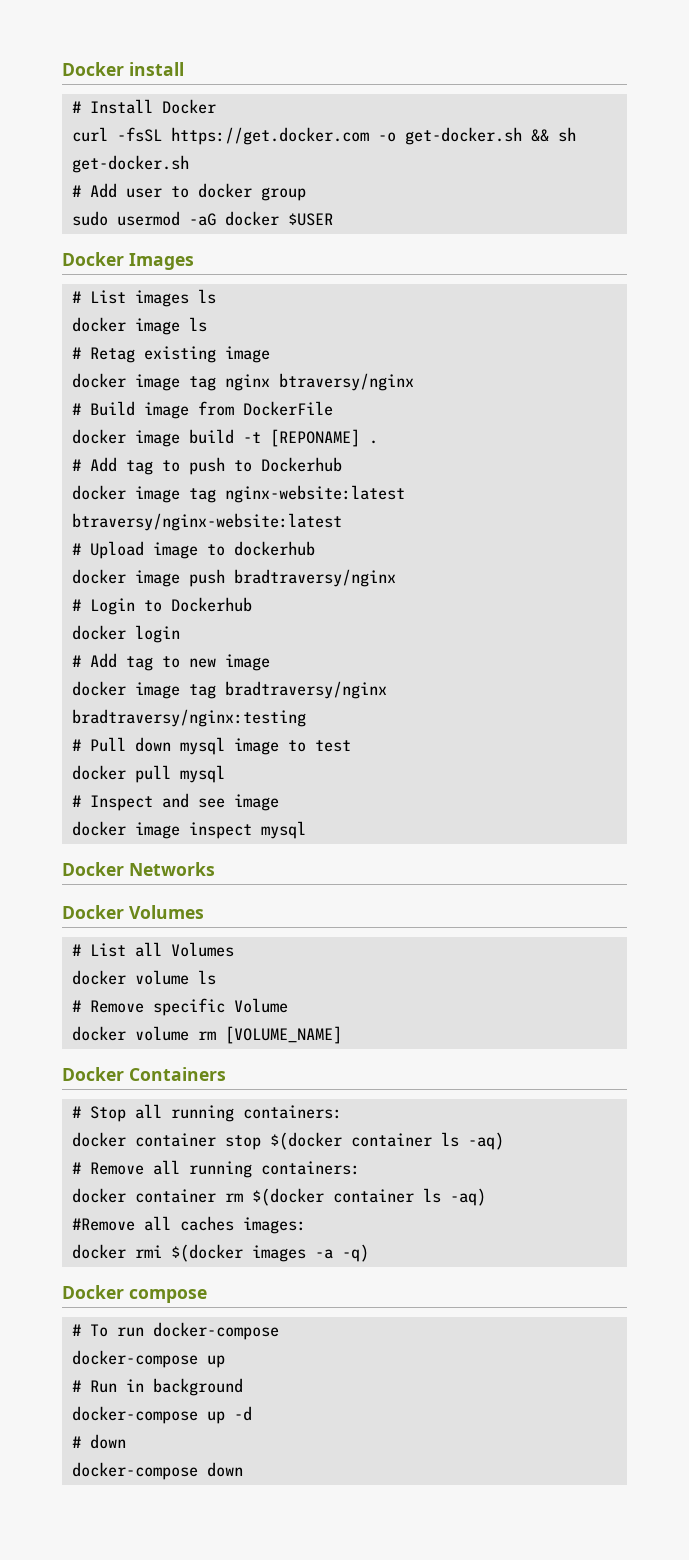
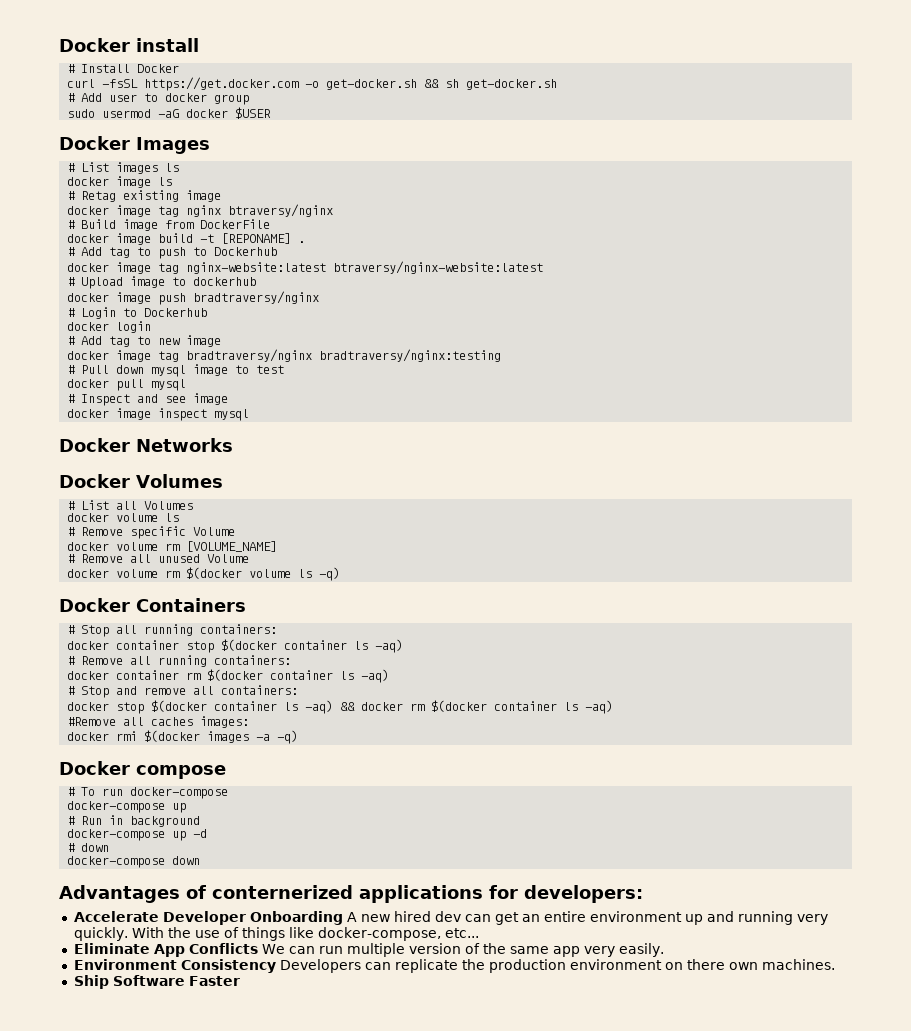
+ # Remove all unused Volume
+ docker volume rm $(docker volume ls -q)
+ # Stop and remove all containers:
+ docker stop $(docker container ls -aq) && docker rm $(docker container ls -aq)
+ Advantages of conternerized applications for developers:
+ Accelerate Developer Onboarding A new hired dev can get an entire environment up and running very quickly. With the use of things like docker-compose, etc...
+ Eliminate App Conflicts We can run multiple version of the same app very easily.
+ Environment Consistency Developers can replicate the production environment on there own machines.
+ Ship Software Faster

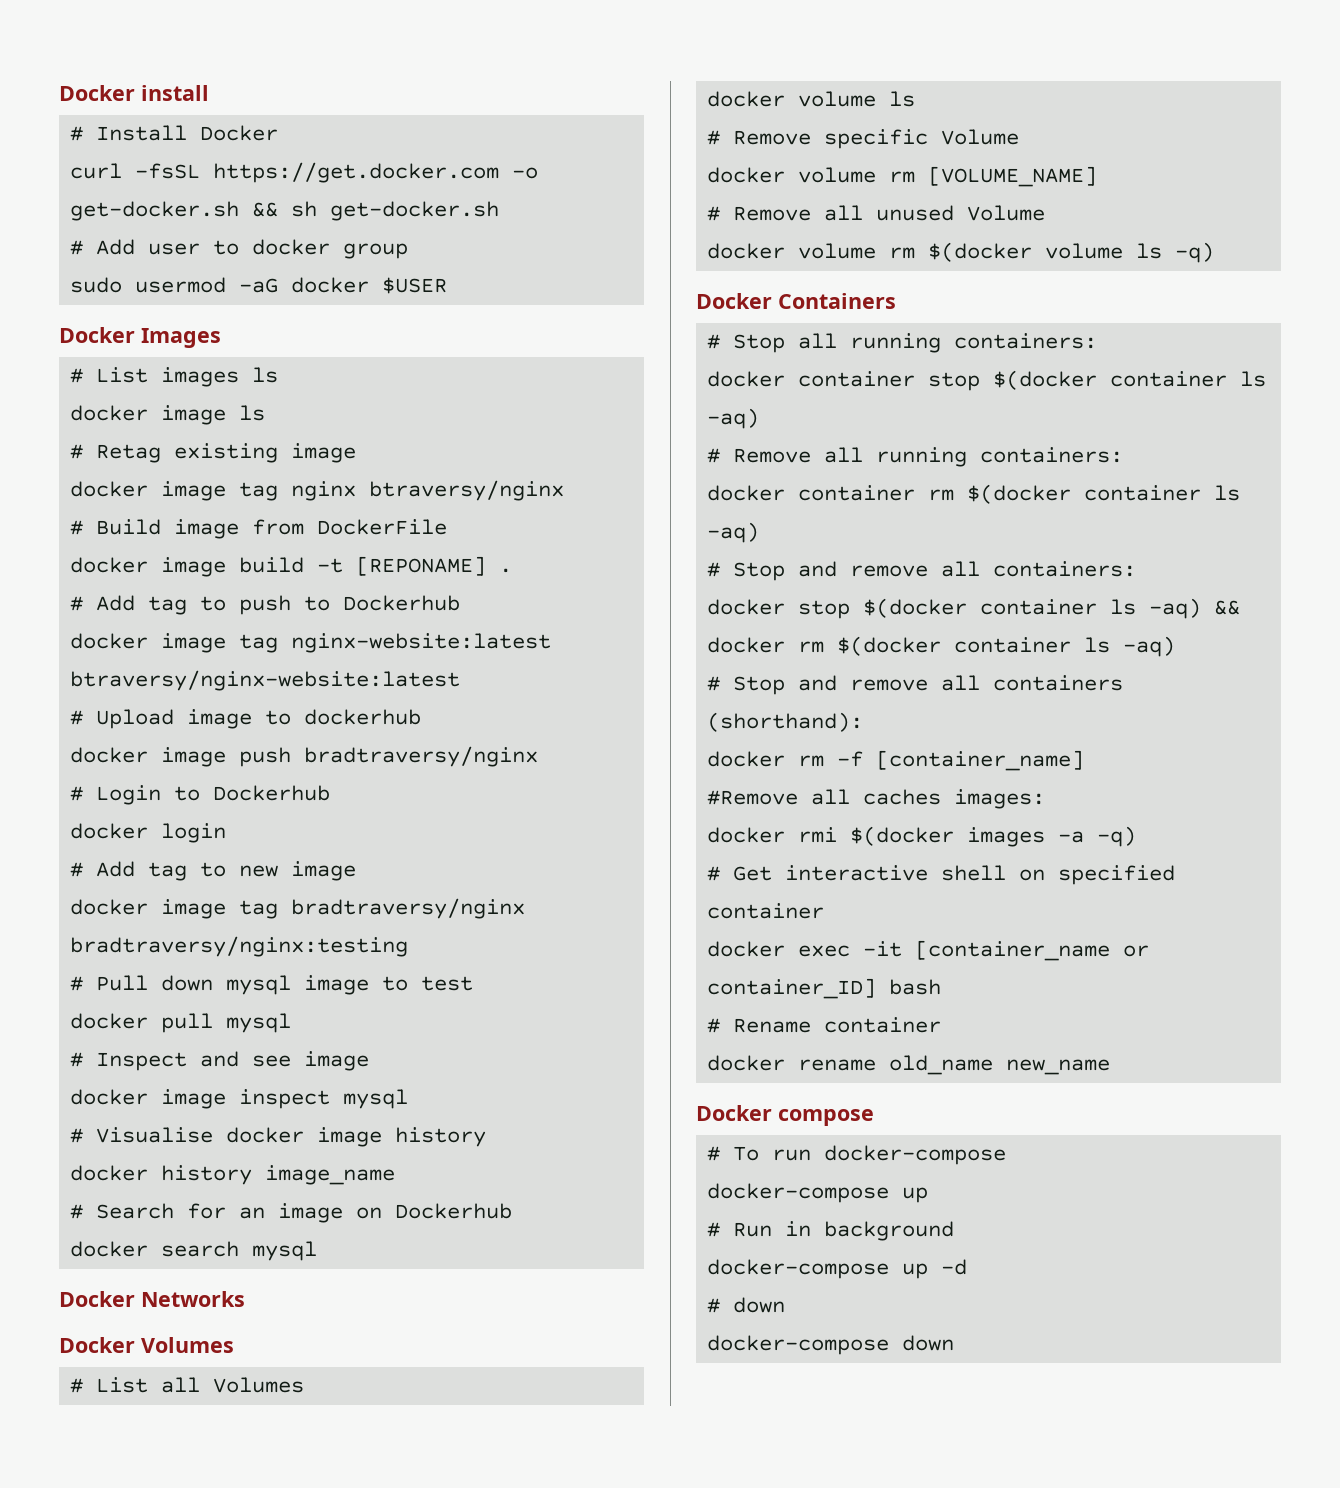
+ # Visualise docker image history
+ docker history image_name
+ # Search for an image on Dockerhub
+ docker search mysql
+ # Stop and remove all containers (shorthand):
+ docker rm -f [container_name]
+ # Get interactive shell on specified container
+ docker exec -it [container_name or container_ID] bash
+ # Rename container
+ docker rename old_name new_name
- Advantages of conternerized applications for developers:
- Accelerate Developer Onboarding A new hired dev can get an entire environment up and running very quickly. With the use of things like docker-compose, etc...
- Eliminate App Conflicts We can run multiple version of the same app very easily.
- Environment Consistency Developers can replicate the production environment on there own machines.
- Ship Software Faster

